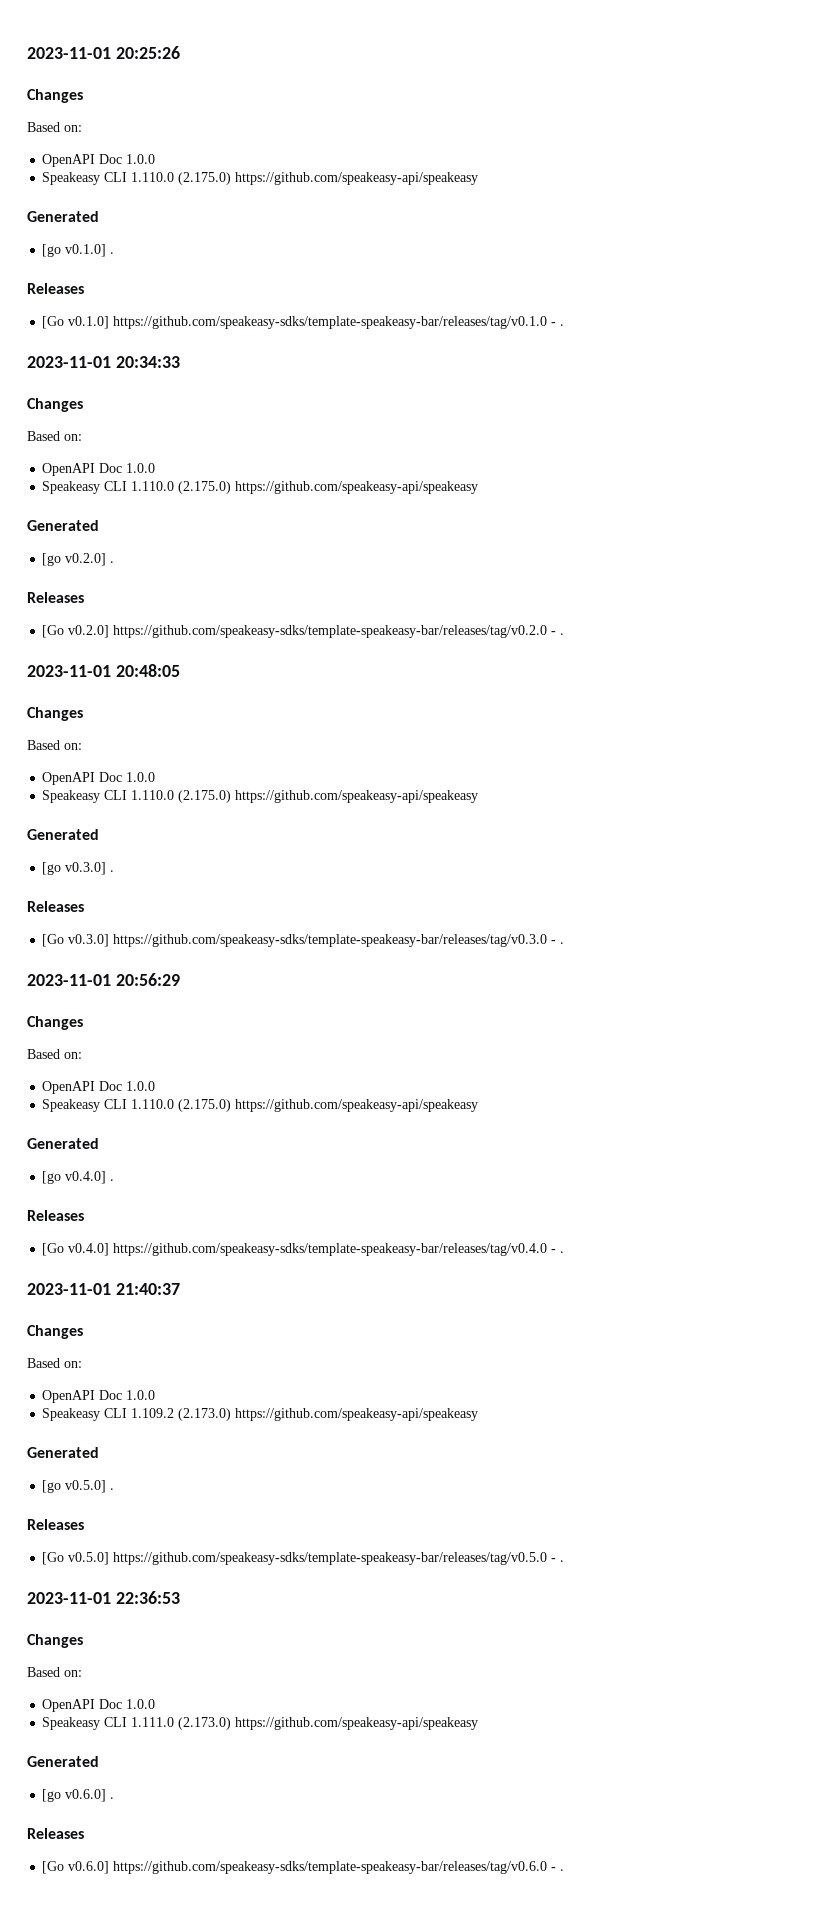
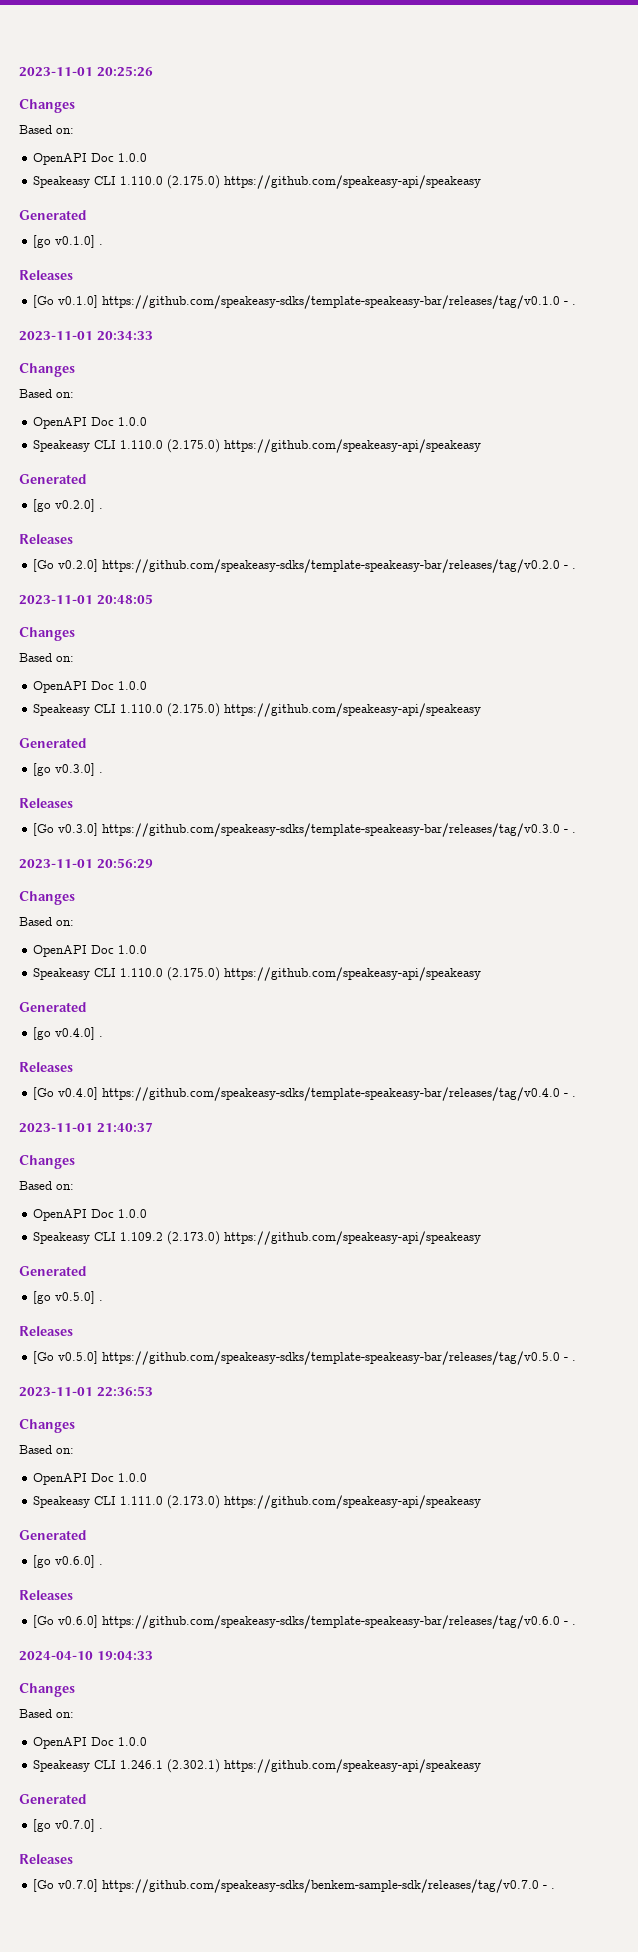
+ 2024-04-10 19:04:33
+ Changes
+ Based on:
+ OpenAPI Doc 1.0.0
+ Speakeasy CLI 1.246.1 (2.302.1) https://github.com/speakeasy-api/speakeasy
+ Generated
+ [go v0.7.0] .
+ Releases
+ [Go v0.7.0] https://github.com/speakeasy-sdks/benkem-sample-sdk/releases/tag/v0.7.0 - .

